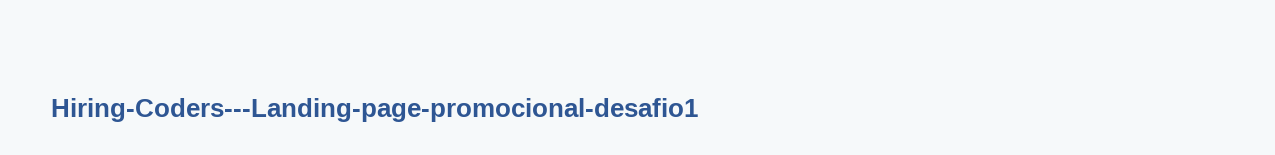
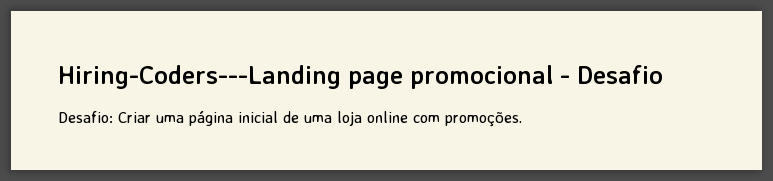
- Hiring-Coders---Landing-page-promocional-desafio1
+ Hiring-Coders---Landing page promocional - Desafio
+ Desafio: Criar uma página inicial de uma loja online com promoções.

